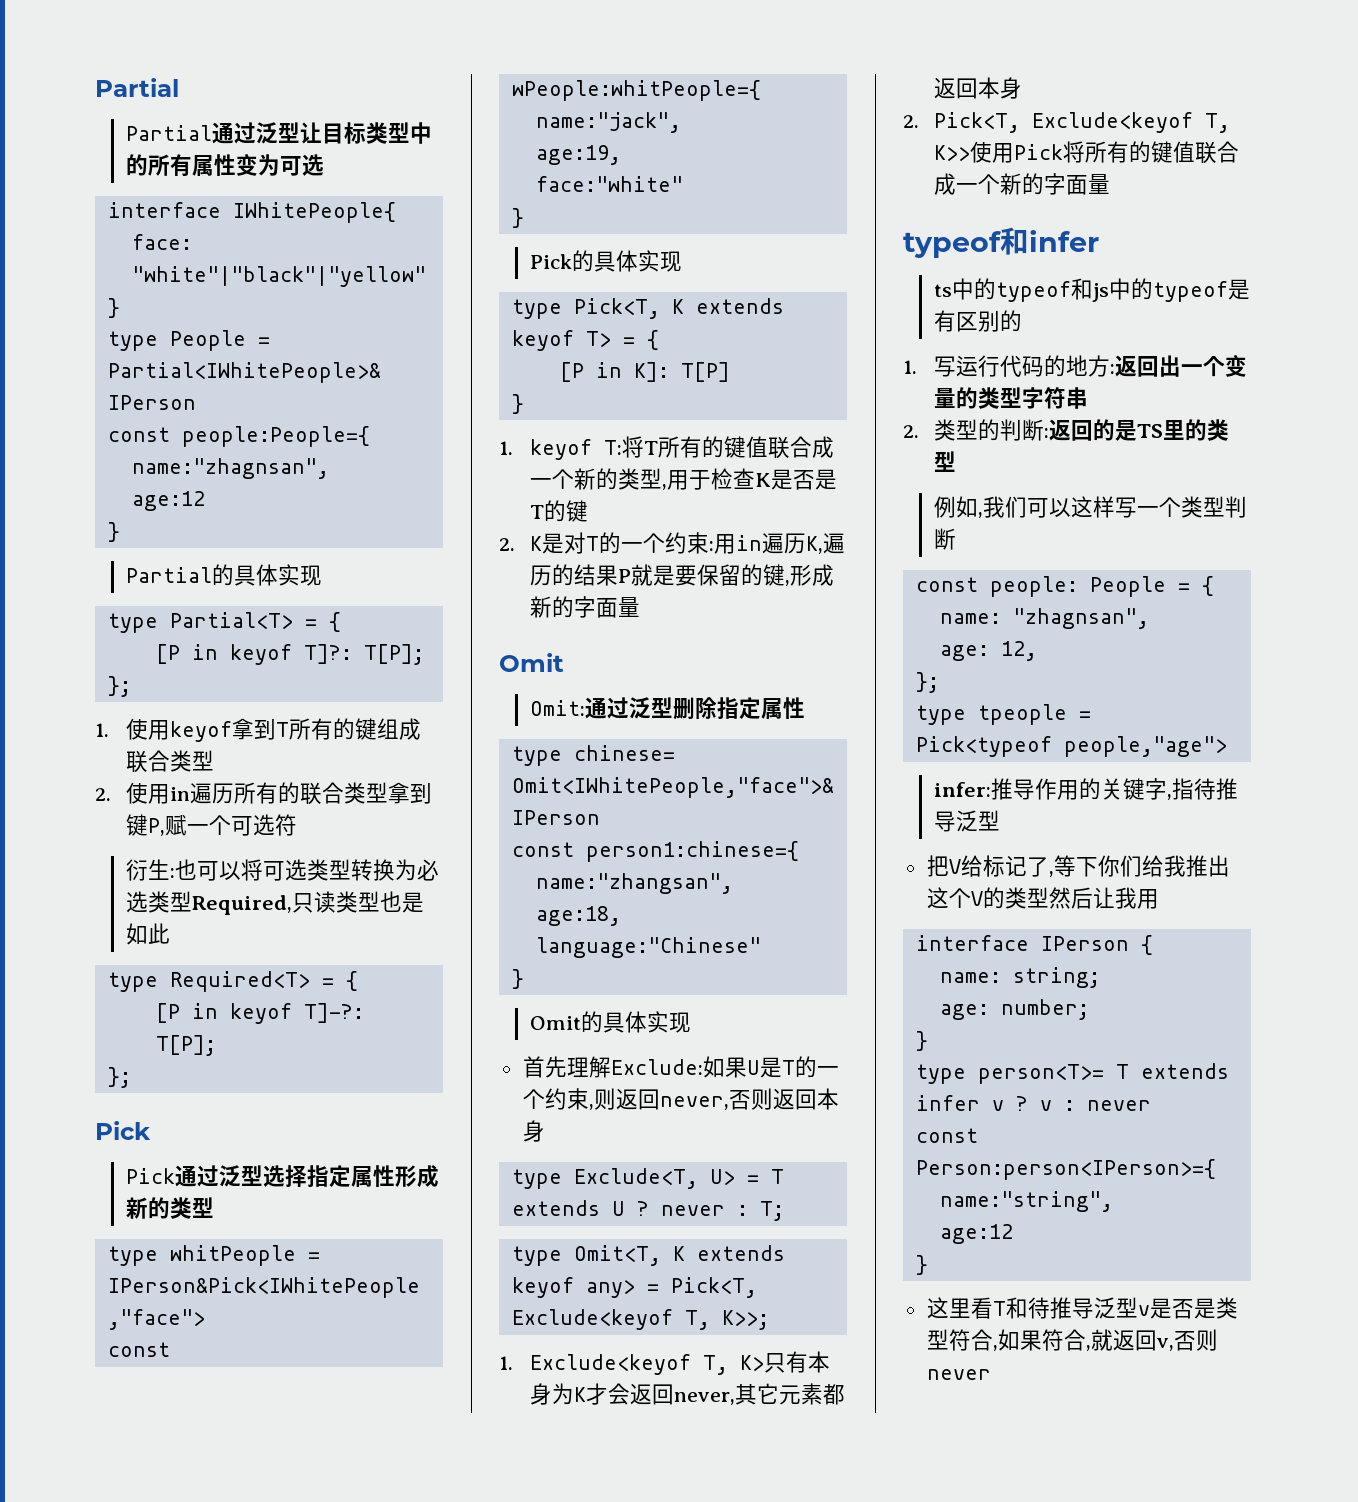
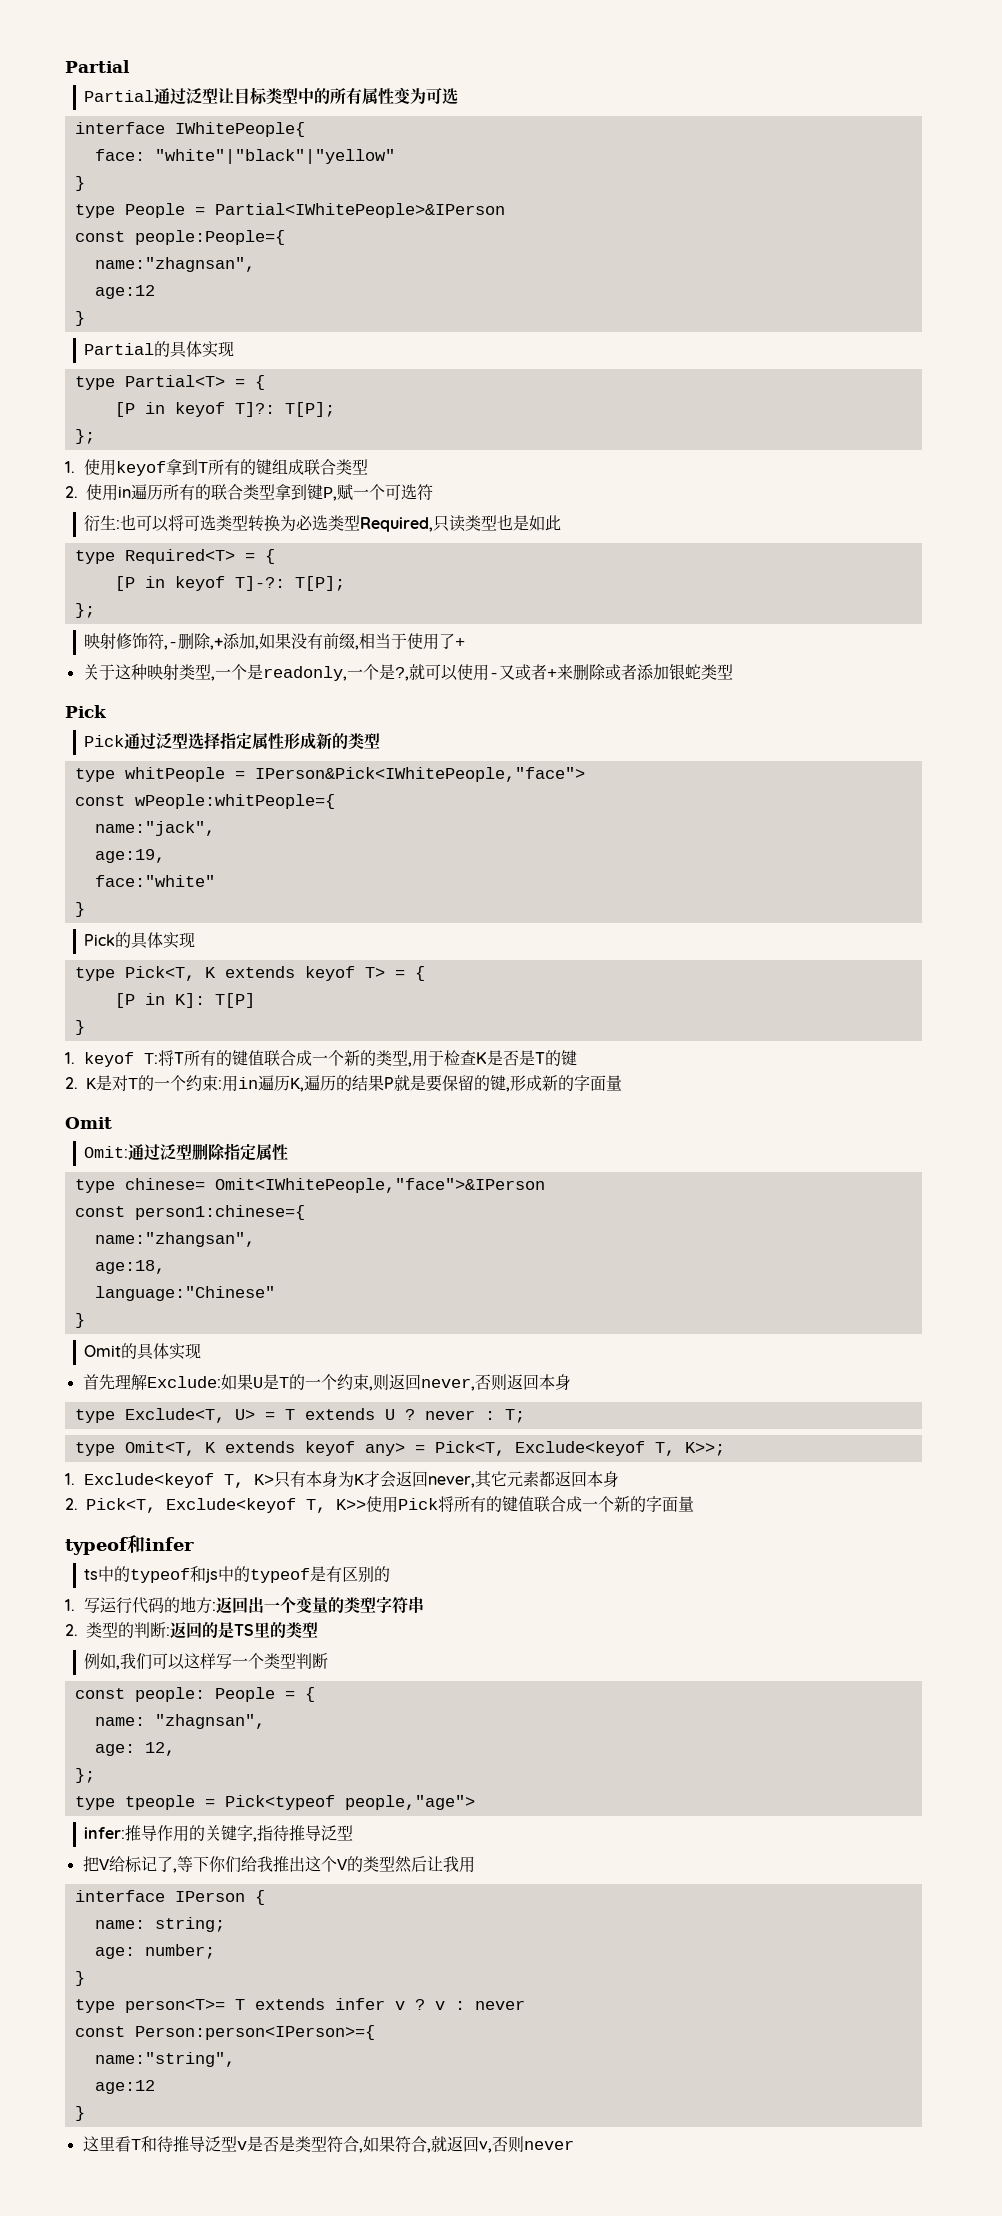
+ 映射修饰符,-删除,+添加,如果没有前缀,相当于使用了+
+ 关于这种映射类型,一个是readonly,一个是?,就可以使用-又或者+来删除或者添加银蛇类型

